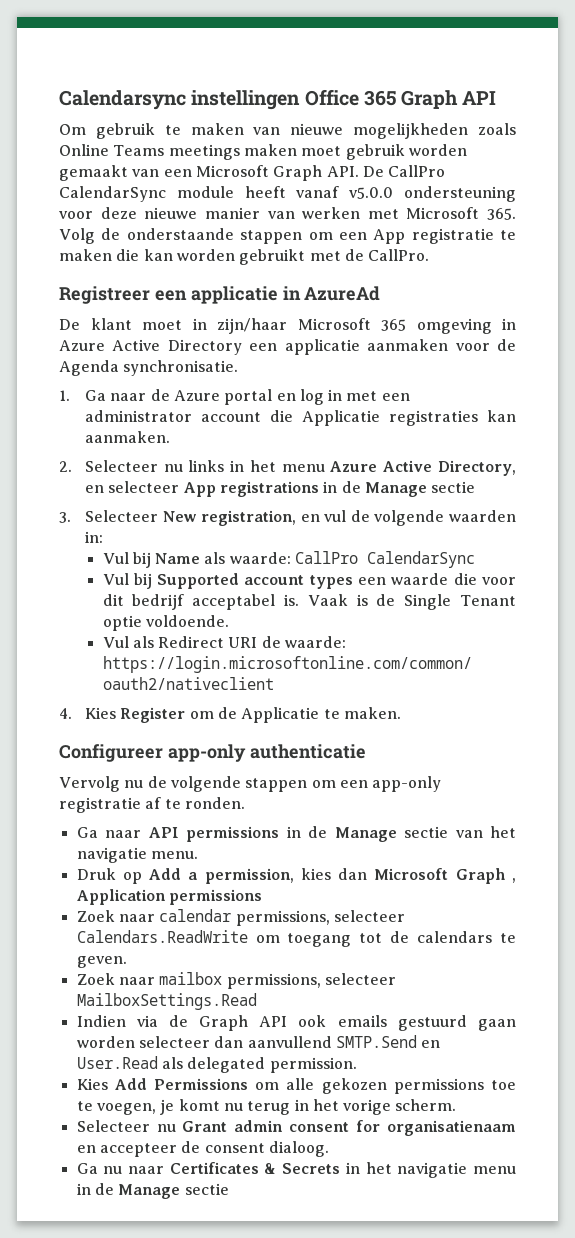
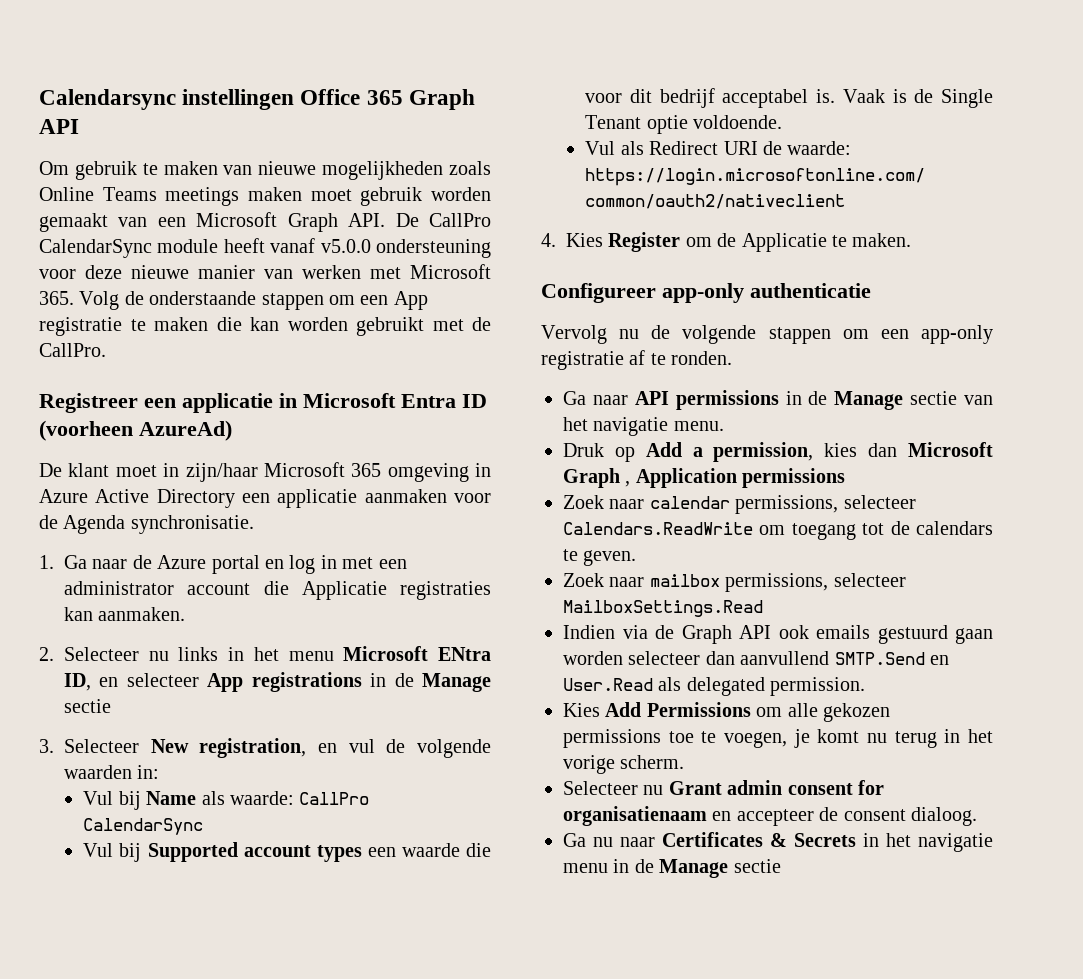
- Registreer een applicatie in AzureAd
+ Registreer een applicatie in Microsoft Entra ID (voorheen AzureAd)
- 2. Selecteer nu links in het menu Azure Active Directory, en selecteer App registrations in de Manage sectie
+ 2. Selecteer nu links in het menu Microsoft ENtra ID, en selecteer App registrations in de Manage sectie

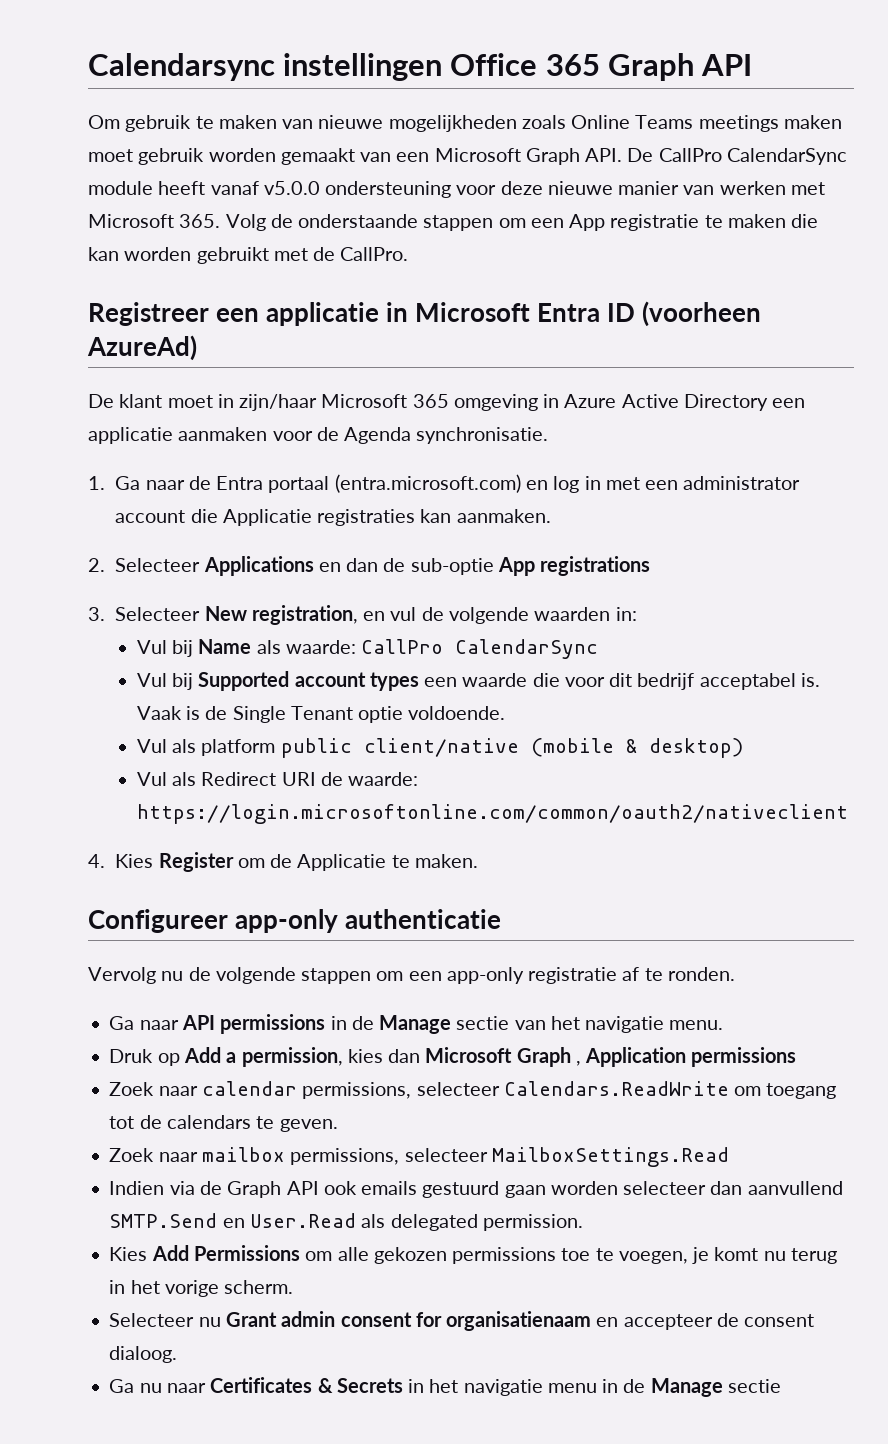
- 1. Ga naar de Azure portal en log in met een administrator account die Applicatie registraties kan aanmaken.
+ 1. Ga naar de Entra portaal (entra.microsoft.com) en log in met een administrator account die Applicatie registraties kan aanmaken.
- 2. Selecteer nu links in het menu Microsoft ENtra ID, en selecteer App registrations in de Manage sectie
+ 2. Selecteer Applications en dan de sub-optie App registrations
+ Vul als platform public client/native (mobile & desktop)

